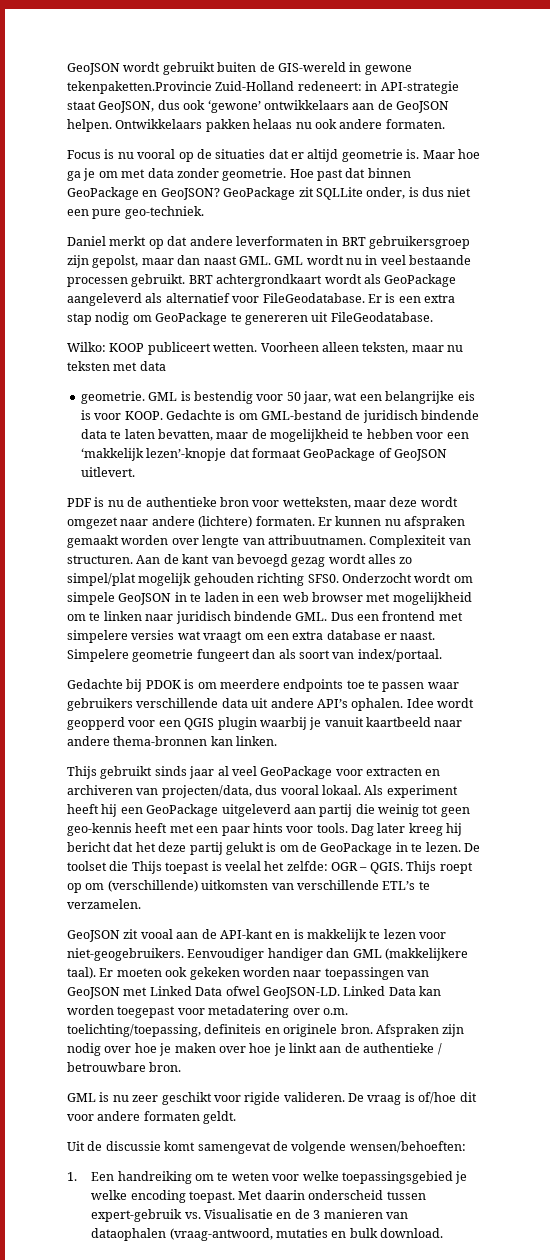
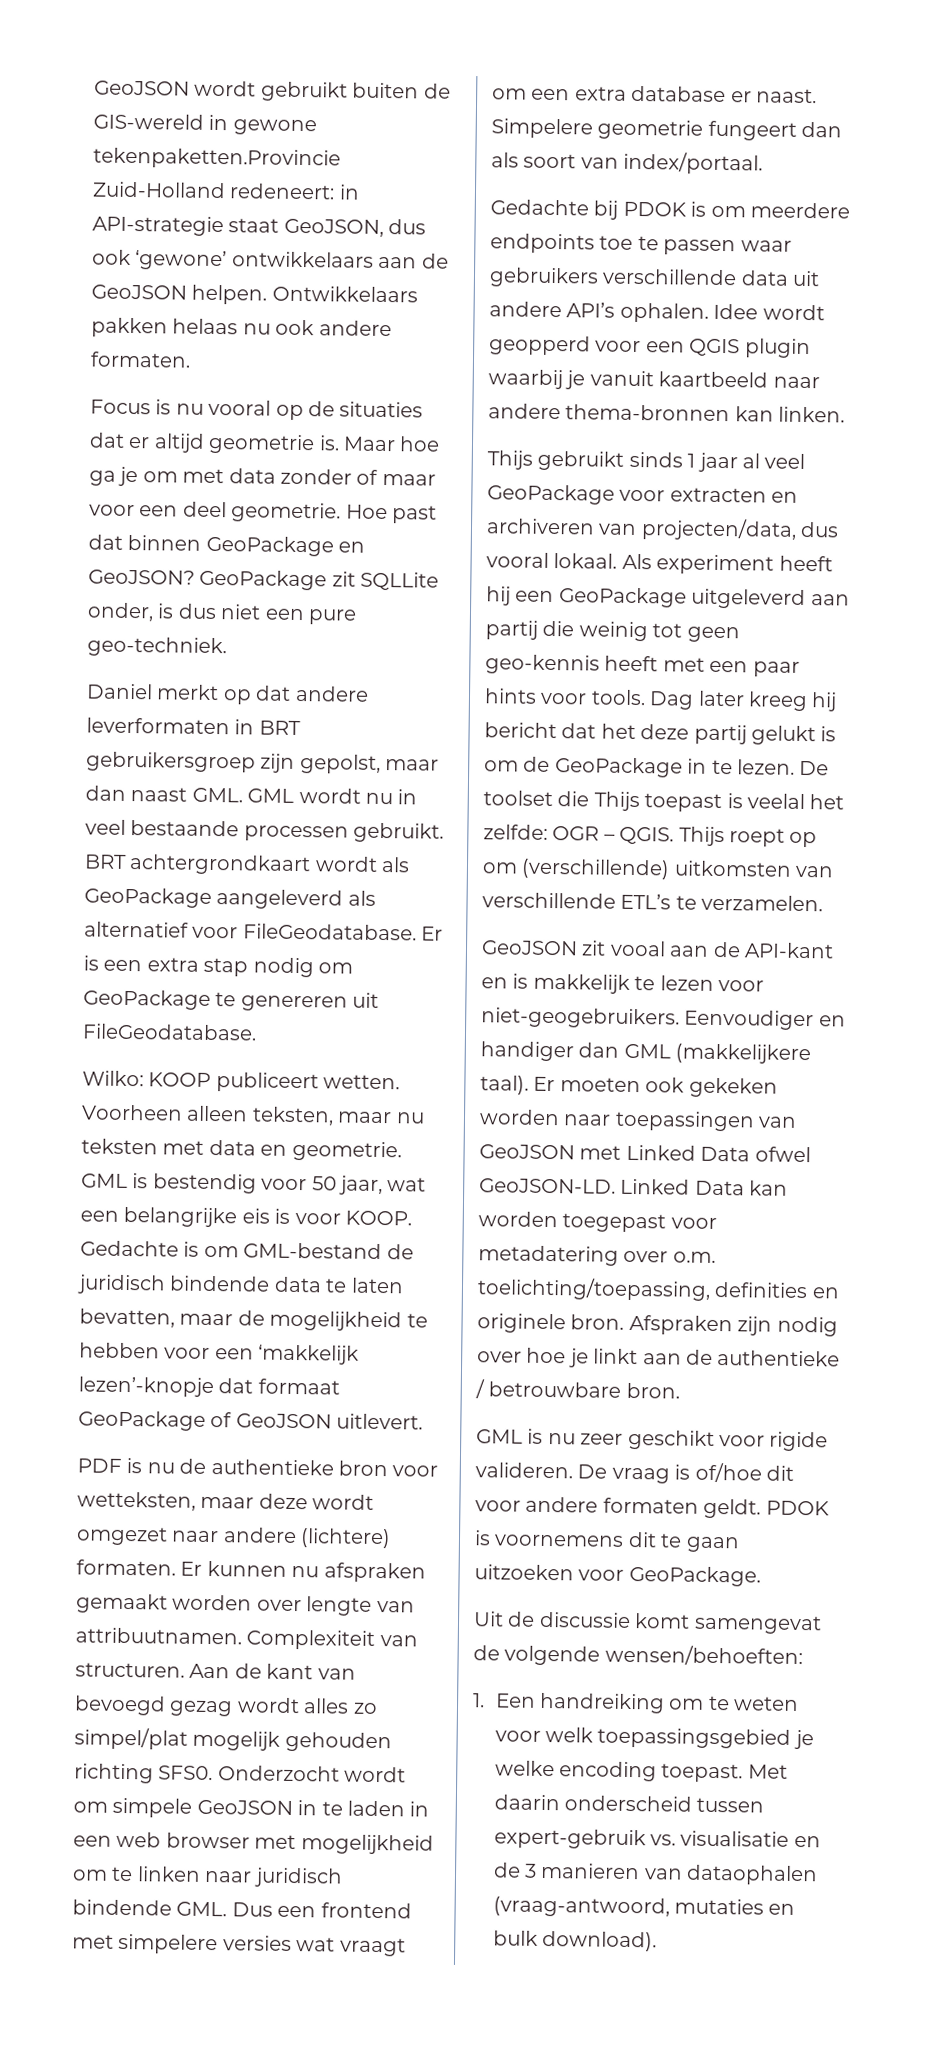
- Maar hoe ga je om met data zonder geometrie.
+ Maar hoe ga je om met data zonder of maar voor een deel geometrie.
- Voorheen alleen teksten, maar nu teksten met data
- geometrie.
+ Voorheen alleen teksten, maar nu teksten met data en geometrie.
- Thijs gebruikt sinds jaar al veel GeoPackage voor extracten en archiveren van projecten/data, dus vooral lokaal.
+ Thijs gebruikt sinds 1 jaar al veel GeoPackage voor extracten en archiveren van projecten/data, dus vooral lokaal.
- Eenvoudiger handiger dan GML (makkelijkere taal).
+ Eenvoudiger en handiger dan GML (makkelijkere taal).
- Linked Data kan worden toegepast voor metadatering over o.m. toelichting/toepassing, definiteis en originele bron.
+ Linked Data kan worden toegepast voor metadatering over o.m. toelichting/toepassing, definities en originele bron.
- Afspraken zijn nodig over hoe je maken over hoe je linkt aan de authentieke / betrouwbare bron.
+ Afspraken zijn nodig over hoe je linkt aan de authentieke / betrouwbare bron.
+ PDOK is voornemens dit te gaan uitzoeken voor GeoPackage.
- 1. Een handreiking om te weten voor welke toepassingsgebied je welke encoding toepast.
+ 1. Een handreiking om te weten voor welk toepassingsgebied je welke encoding toepast.
- Met daarin onderscheid tussen expert-gebruik vs. Visualisatie en de 3 manieren van dataophalen (vraag-antwoord, mutaties en bulk download.
+ Met daarin onderscheid tussen expert-gebruik vs. visualisatie en de 3 manieren van dataophalen (vraag-antwoord, mutaties en bulk download).

